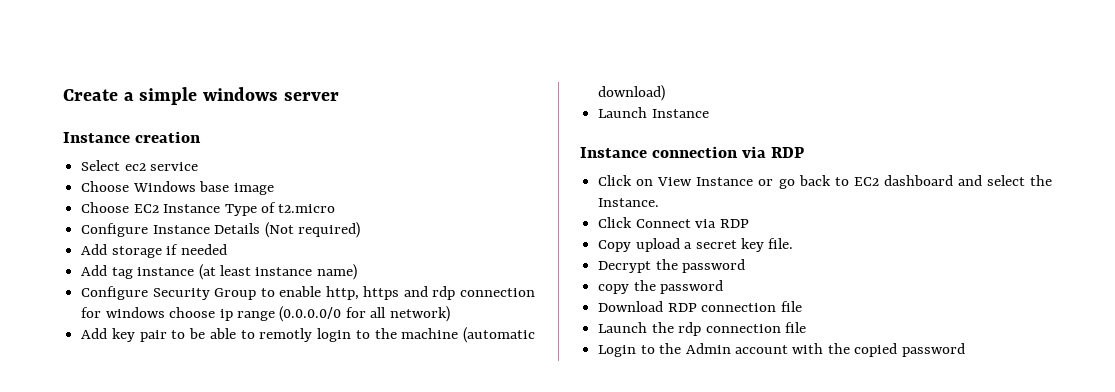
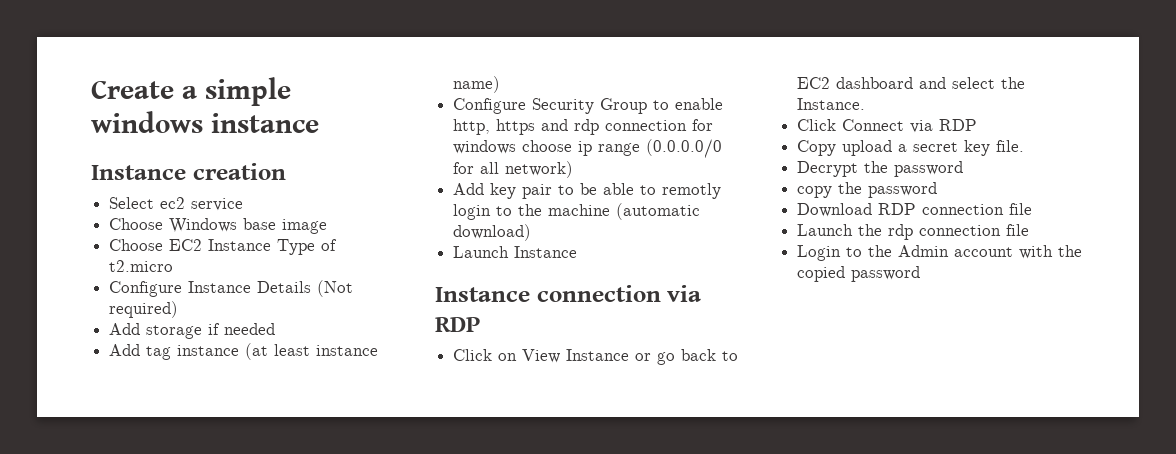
- Create a simple windows server
+ Create a simple windows instance

